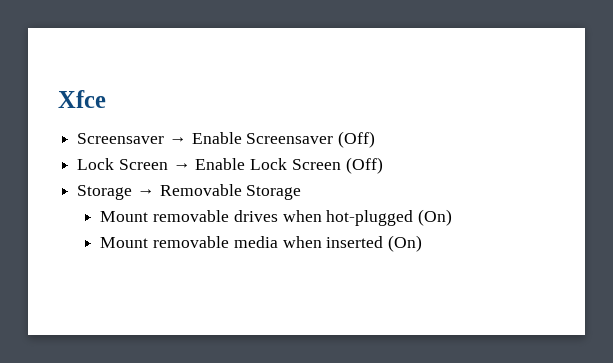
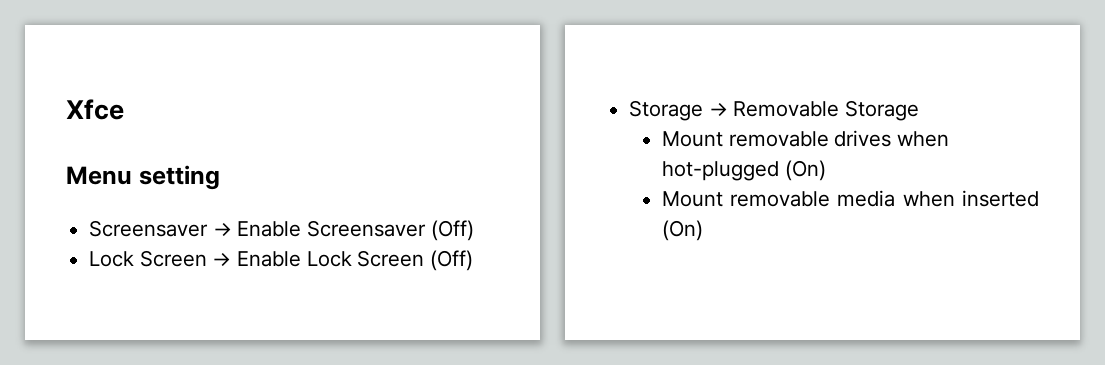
+ Menu setting

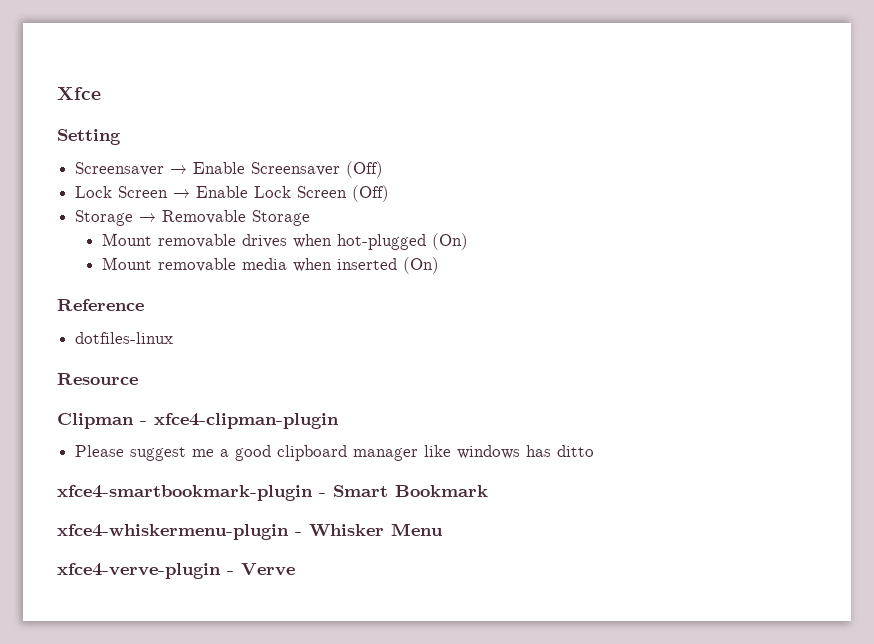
- Menu setting
+ Setting
+ Reference
+ dotfiles-linux
+ Resource
+ Clipman - xfce4-clipman-plugin
+ Please suggest me a good clipboard manager like windows has ditto
+ xfce4-smartbookmark-plugin - Smart Bookmark
+ xfce4-whiskermenu-plugin - Whisker Menu
+ xfce4-verve-plugin - Verve

